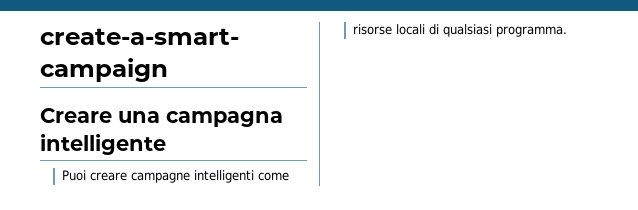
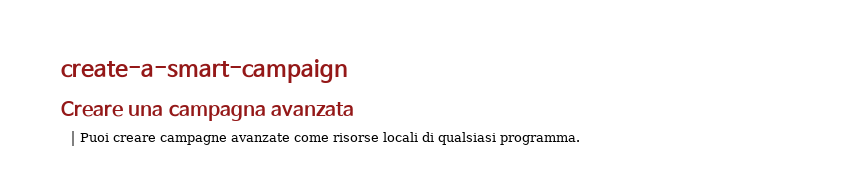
- Creare una campagna intelligente
+ Creare una campagna avanzata
- Puoi creare campagne intelligenti come risorse locali di qualsiasi programma.
+ Puoi creare campagne avanzate come risorse locali di qualsiasi programma.

